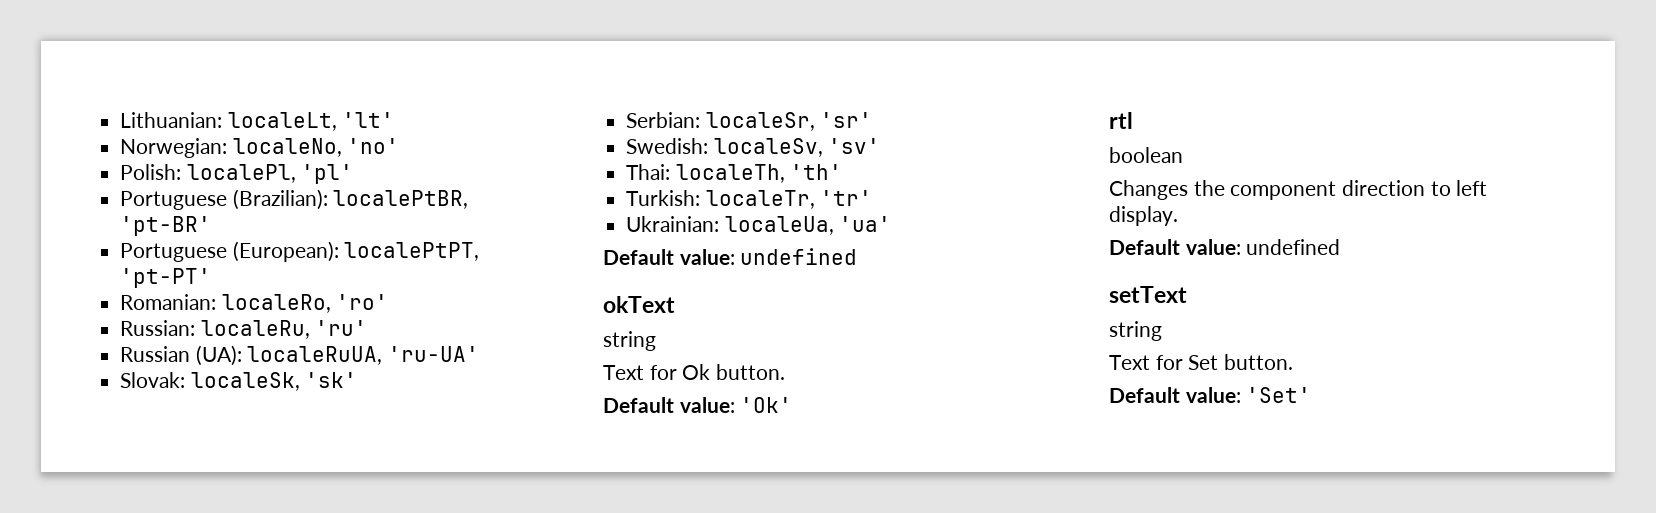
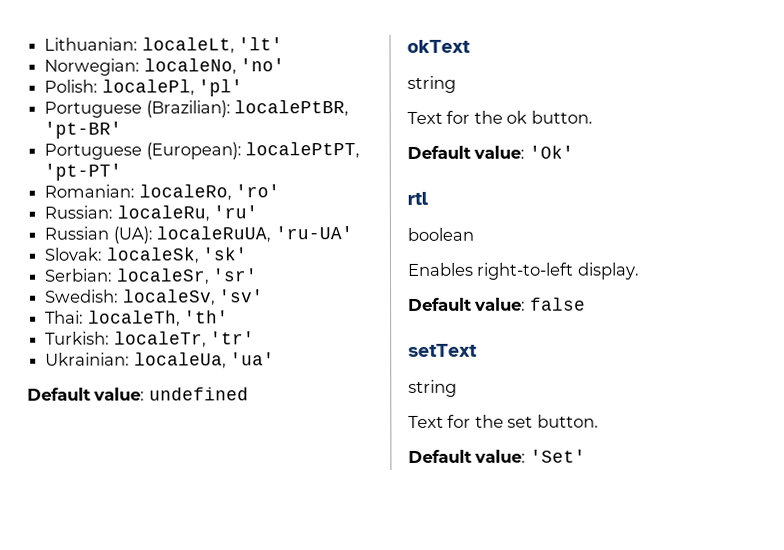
- Text for Ok button.
+ Text for the ok button.
- Changes the component direction to left display.
- Default value: undefined
+ Enables right-to-left display.
+ Default value: false
- Text for Set button.
+ Text for the set button.

